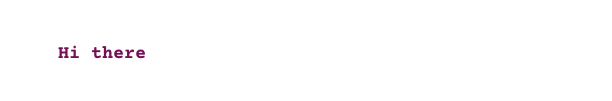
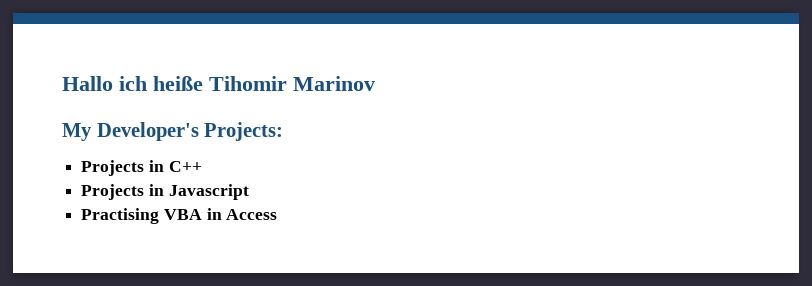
- Hi there
+ Hallo ich heiße Tihomir Marinov
+ My Developer's Projects:
+ Projects in C++
+ Projects in Javascript
+ Practising VBA in Access

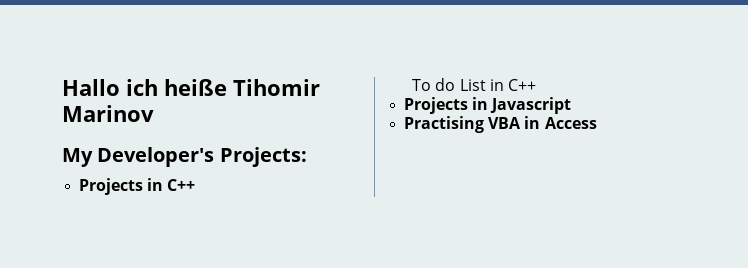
+ To do List in C++

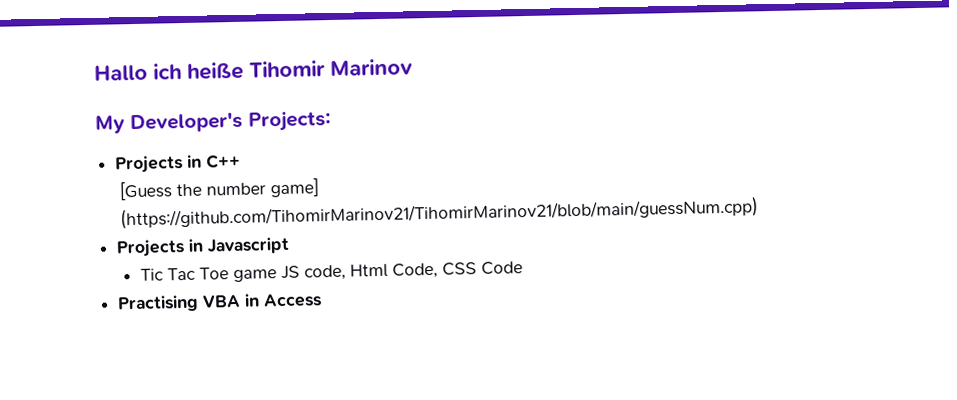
- To do List in C++
+ [Guess the number game] (https://github.com/TihomirMarinov21/TihomirMarinov21/blob/main/guessNum.cpp)
  Projects in Javascript
+ Tic Tac Toe game JS code, Html Code, CSS Code

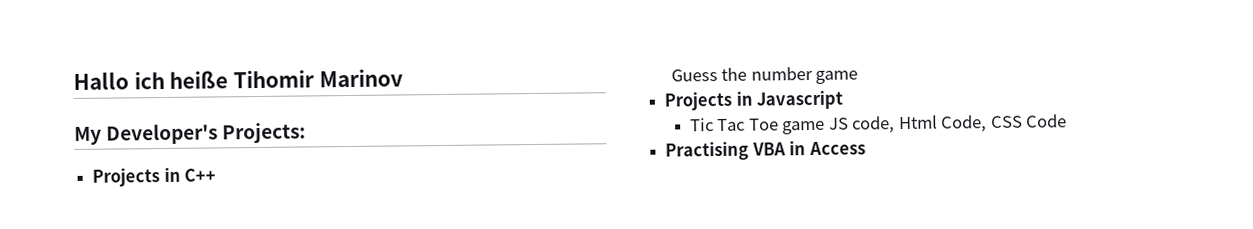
- [Guess the number game] (https://github.com/TihomirMarinov21/TihomirMarinov21/blob/main/guessNum.cpp)
+ Guess the number game

